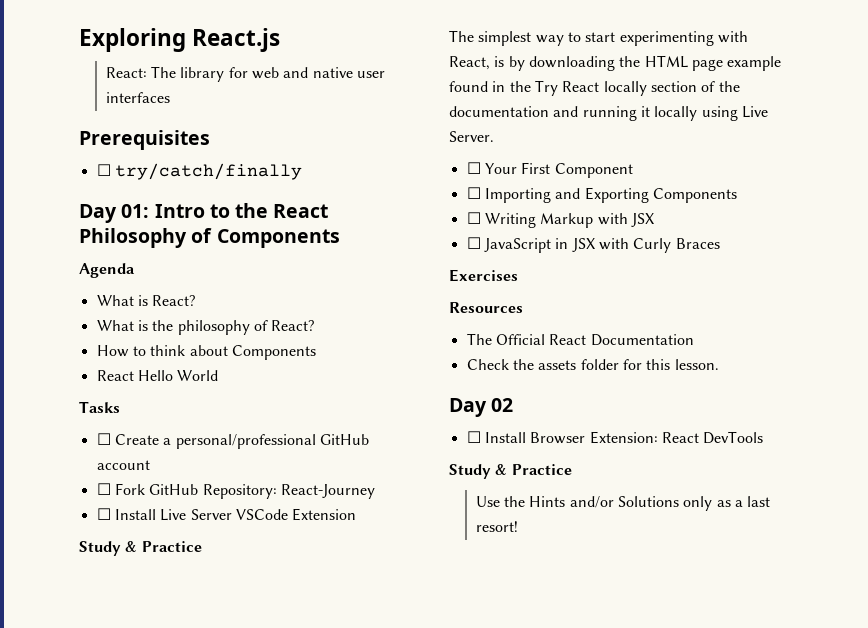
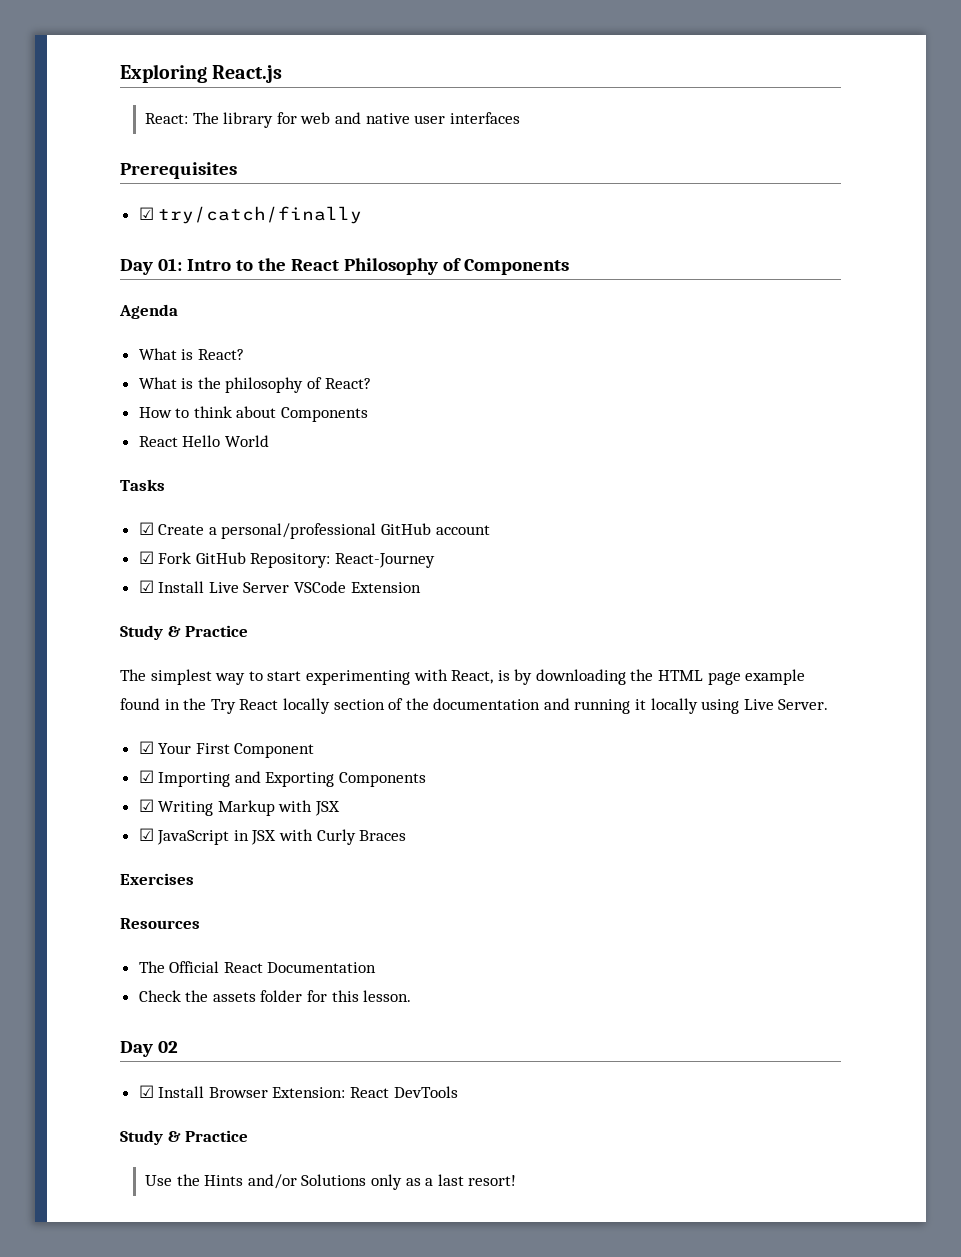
- ☐ try/catch/finally
+ ☑ try/catch/finally
- ☐ Create a personal/professional GitHub account
+ ☑ Create a personal/professional GitHub account
- ☐ Fork GitHub Repository: React-Journey
+ ☑ Fork GitHub Repository: React-Journey
- ☐ Install Live Server VSCode Extension
+ ☑ Install Live Server VSCode Extension
- ☐ Your First Component
+ ☑ Your First Component
- ☐ Importing and Exporting Components
+ ☑ Importing and Exporting Components
- ☐ Writing Markup with JSX
+ ☑ Writing Markup with JSX
- ☐ JavaScript in JSX with Curly Braces
+ ☑ JavaScript in JSX with Curly Braces
- ☐ Install Browser Extension: React DevTools
+ ☑ Install Browser Extension: React DevTools

